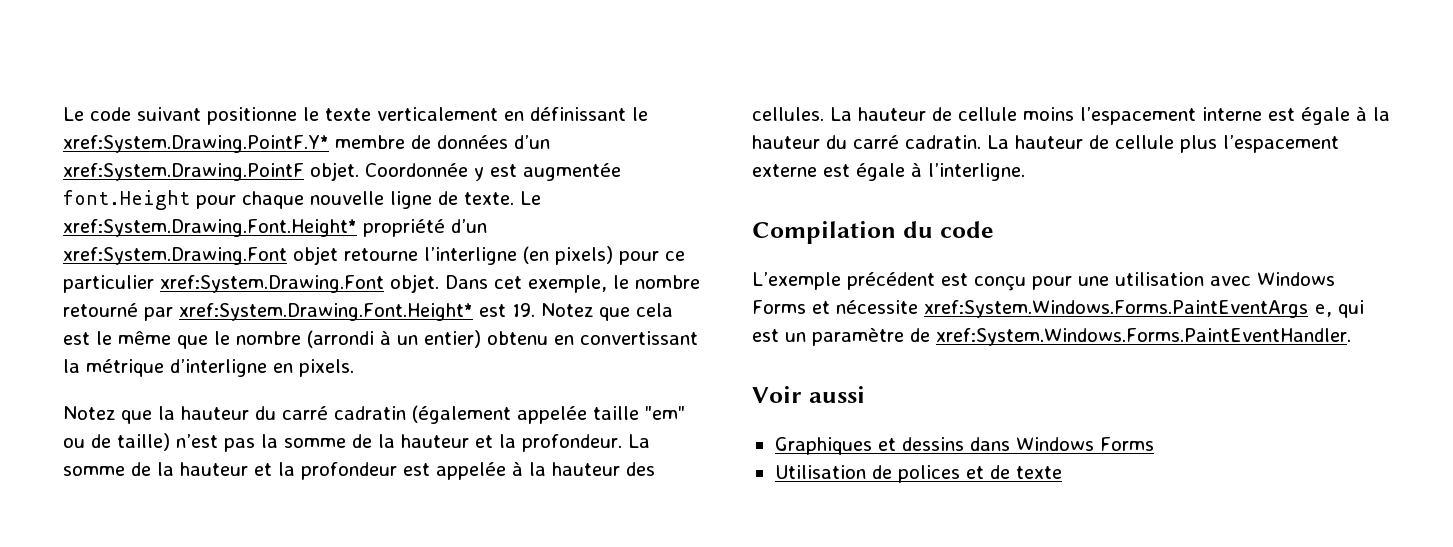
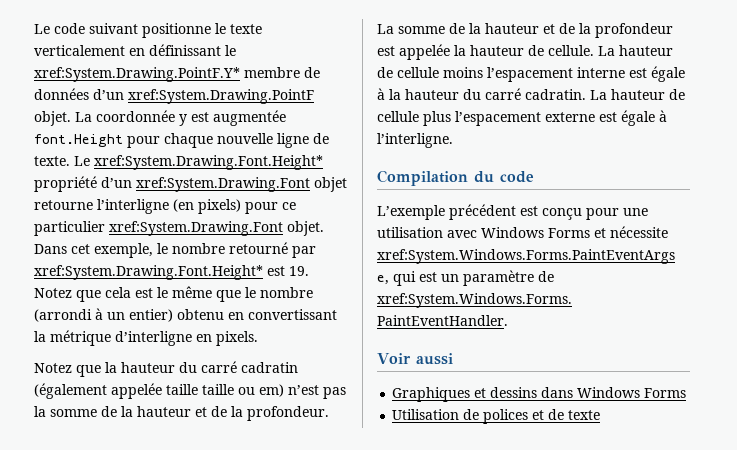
- Coordonnée y est augmentée font.Height pour chaque nouvelle ligne de texte.
+ La coordonnée y est augmentée font.Height pour chaque nouvelle ligne de texte.
- Notez que la hauteur du carré cadratin (également appelée taille "em" ou de taille) n’est pas la somme de la hauteur et la profondeur.
+ Notez que la hauteur du carré cadratin (également appelée taille taille ou em) n’est pas la somme de la hauteur et de la profondeur.
- La somme de la hauteur et la profondeur est appelée à la hauteur des cellules.
+ La somme de la hauteur et de la profondeur est appelée la hauteur de cellule.

